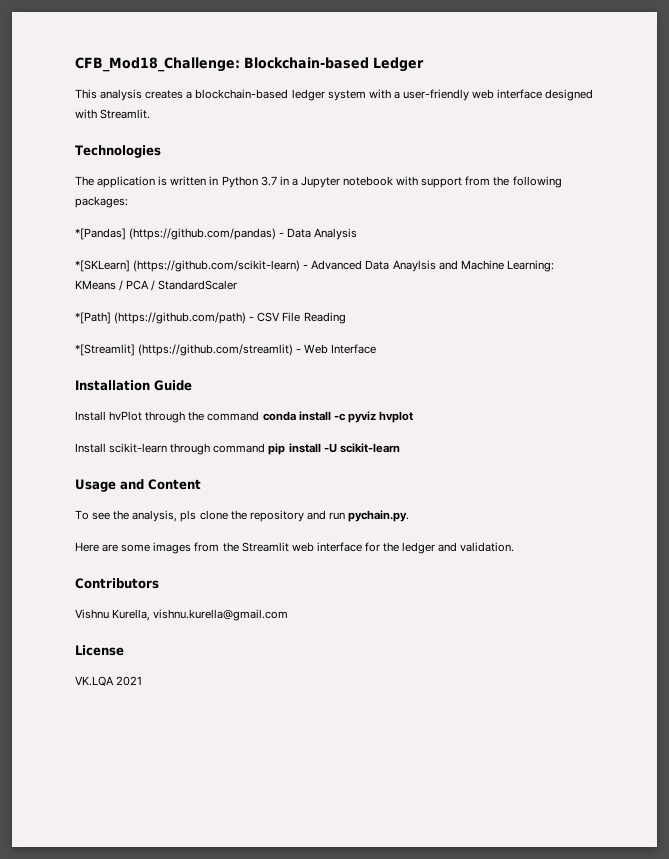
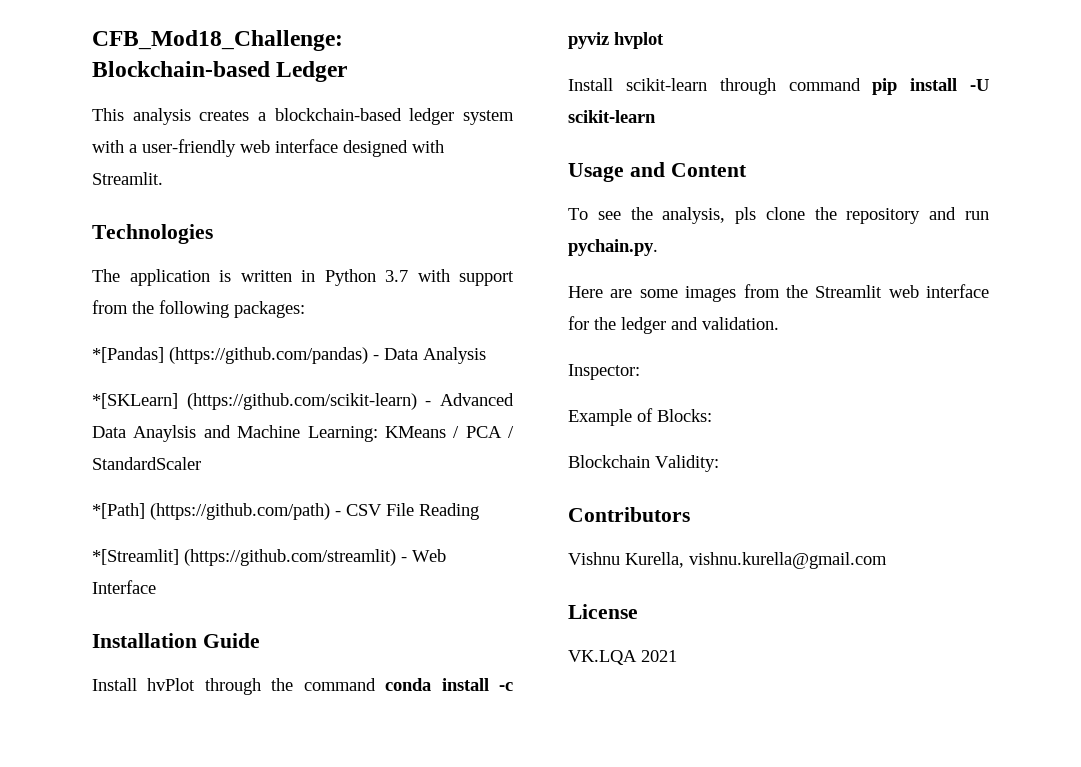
- The application is written in Python 3.7 in a Jupyter notebook with support from the following packages:
+ The application is written in Python 3.7 with support from the following packages:
+ Inspector:
+ Example of Blocks:
+ Blockchain Validity:

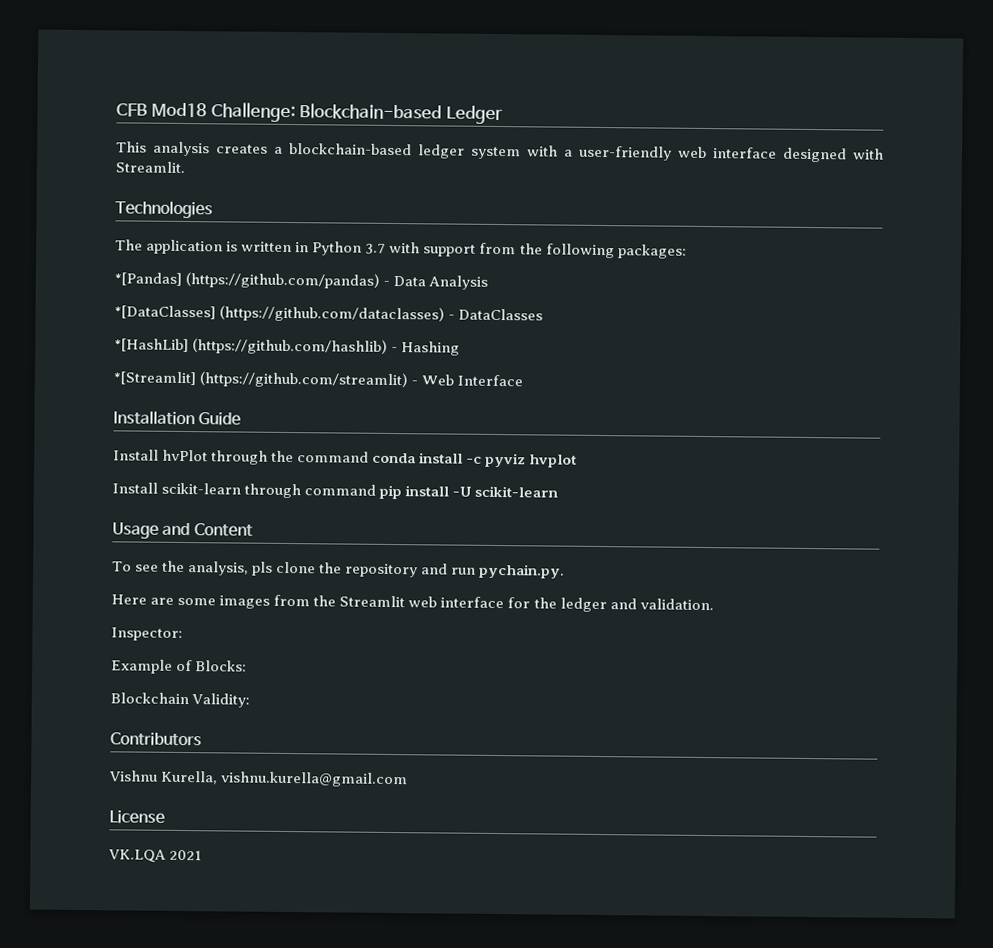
- CFB_Mod18_Challenge: Blockchain-based Ledger
+ CFB Mod18 Challenge: Blockchain-based Ledger
- *[SKLearn] (https://github.com/scikit-learn) - Advanced Data Anaylsis and Machine Learning: KMeans / PCA / StandardScaler
- *[Path] (https://github.com/path) - CSV File Reading
+ *[DataClasses] (https://github.com/dataclasses) - DataClasses
+ *[HashLib] (https://github.com/hashlib) - Hashing

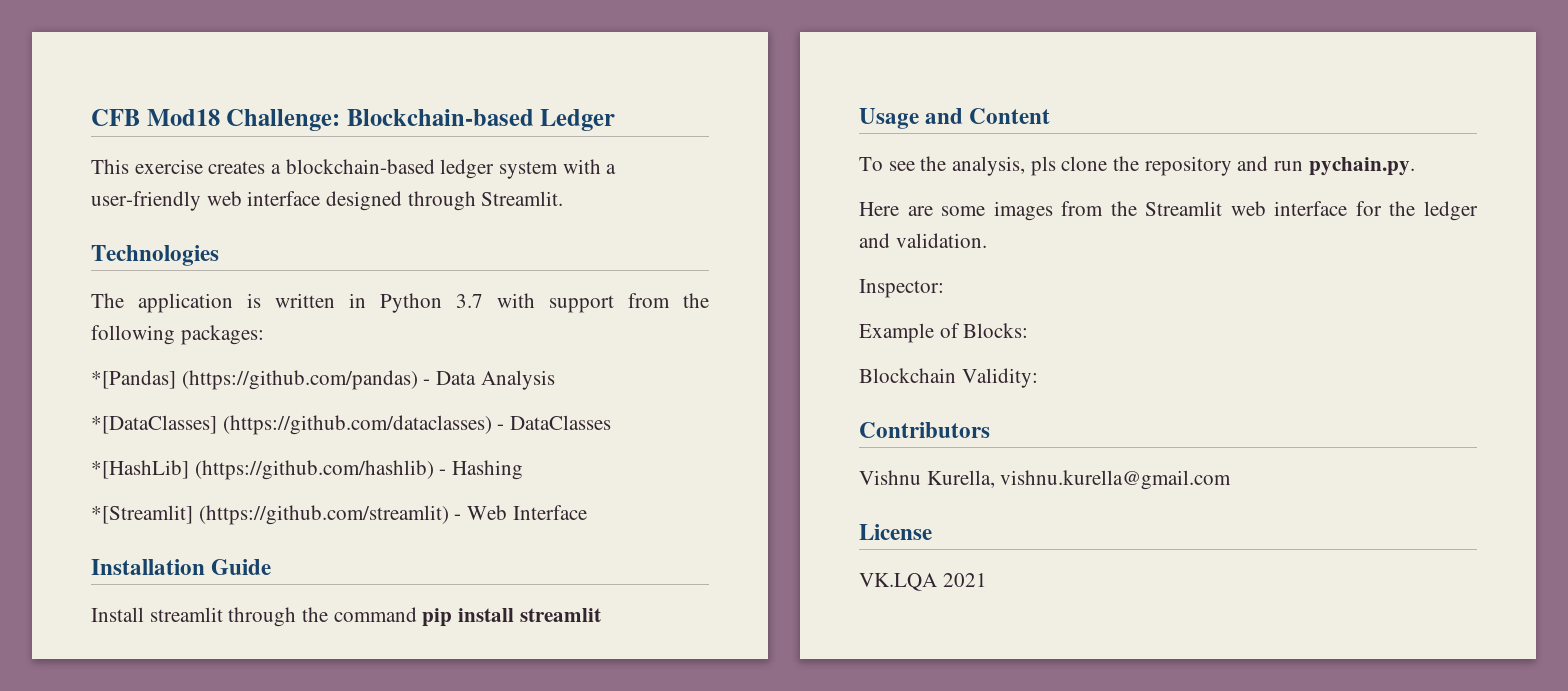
- This analysis creates a blockchain-based ledger system with a user-friendly web interface designed with Streamlit.
+ This exercise creates a blockchain-based ledger system with a user-friendly web interface designed through Streamlit.
- Install hvPlot through the command conda install -c pyviz hvplot
- Install scikit-learn through command pip install -U scikit-learn
+ Install streamlit through the command pip install streamlit

